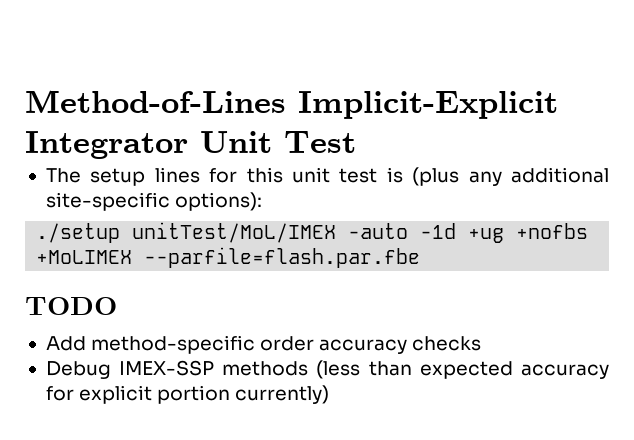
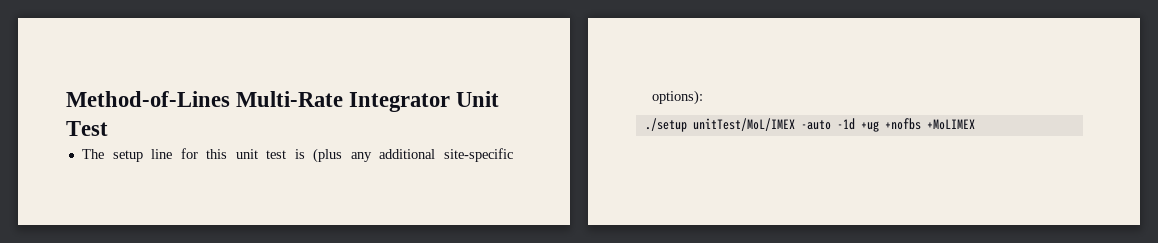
- Method-of-Lines Implicit-Explicit Integrator Unit Test
+ Method-of-Lines Multi-Rate Integrator Unit Test
- The setup lines for this unit test is (plus any additional site-specific options):
+ The setup line for this unit test is (plus any additional site-specific options):
- ./setup unitTest/MoL/IMEX -auto -1d +ug +nofbs +MoLIMEX --parfile=flash.par.fbe
- TODO
- Add method-specific order accuracy checks
- Debug IMEX-SSP methods (less than expected accuracy for explicit portion currently)
+ ./setup unitTest/MoL/IMEX -auto -1d +ug +nofbs +MoLIMEX

